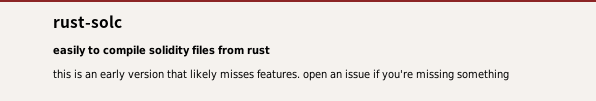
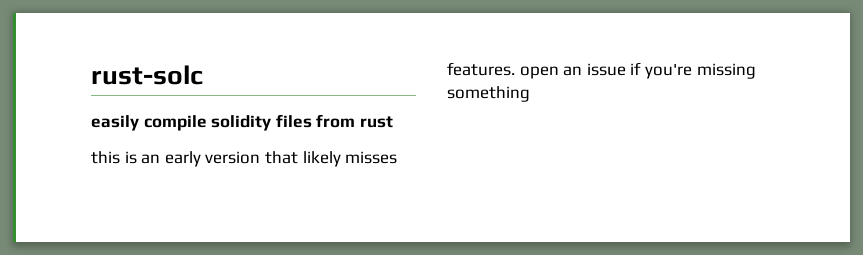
- easily to compile solidity files from rust
+ easily compile solidity files from rust

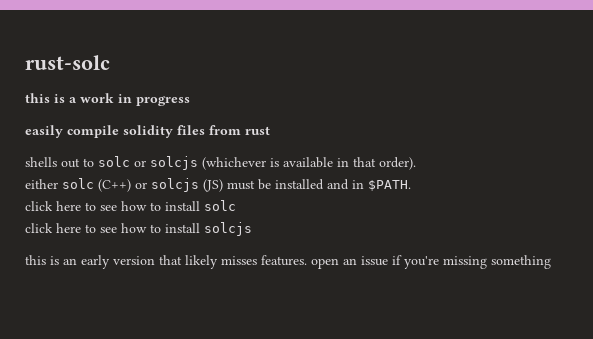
+ this is a work in progress
+ shells out to solc or solcjs (whichever is available in that order).
+ either solc (C++) or solcjs (JS) must be installed and in $PATH.
+ click here to see how to install solc
+ click here to see how to install solcjs

